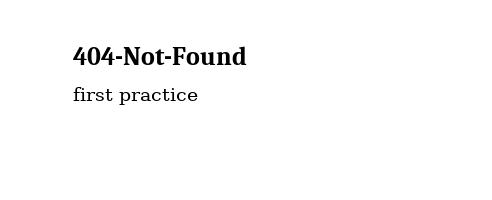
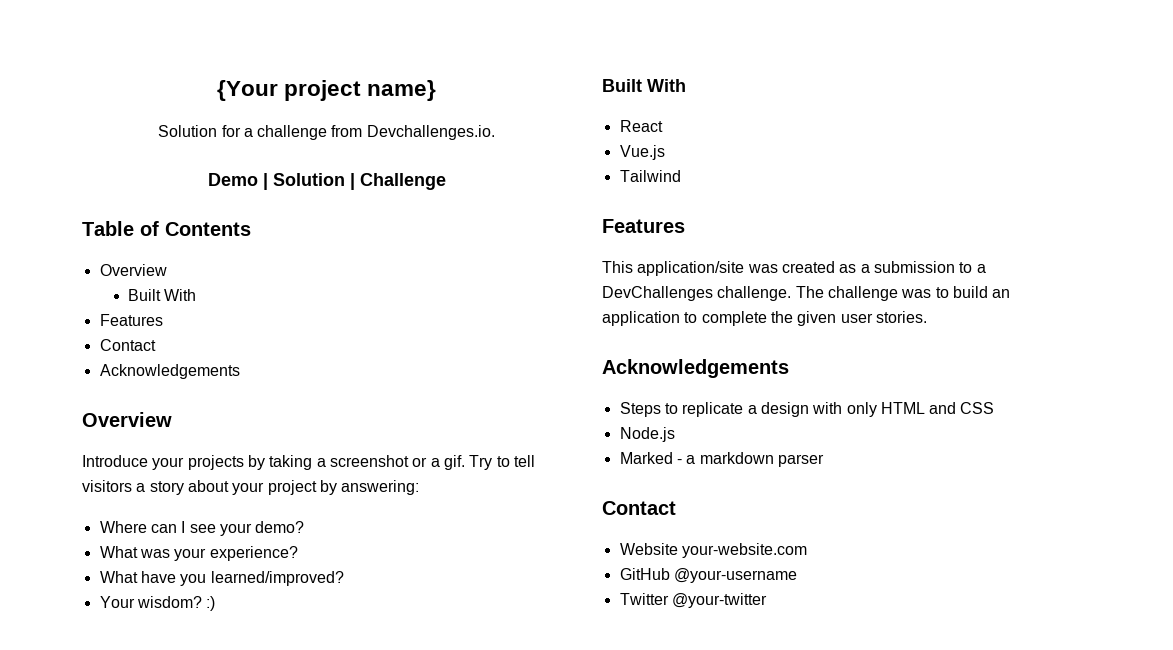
- 404-Not-Found
- first practice
+ {Your project name}
+ Solution for a challenge from Devchallenges.io.
+ Demo | Solution | Challenge
+ Table of Contents
+ Overview
+ Built With
+ Features
+ Contact
+ Acknowledgements
+ Overview
+ Introduce your projects by taking a screenshot or a gif. Try to tell visitors a story about your project by answering:
+ Where can I see your demo?
+ What was your experience?
+ What have you learned/improved?
+ Your wisdom? :)
+ Built With
+ React
+ Vue.js
+ Tailwind
+ Features
+ This application/site was created as a submission to a DevChallenges challenge. The challenge was to build an application to complete the given user stories.
+ Acknowledgements
+ Steps to replicate a design with only HTML and CSS
+ Node.js
+ Marked - a markdown parser
+ Contact
+ Website your-website.com
+ GitHub @your-username
+ Twitter @your-twitter

